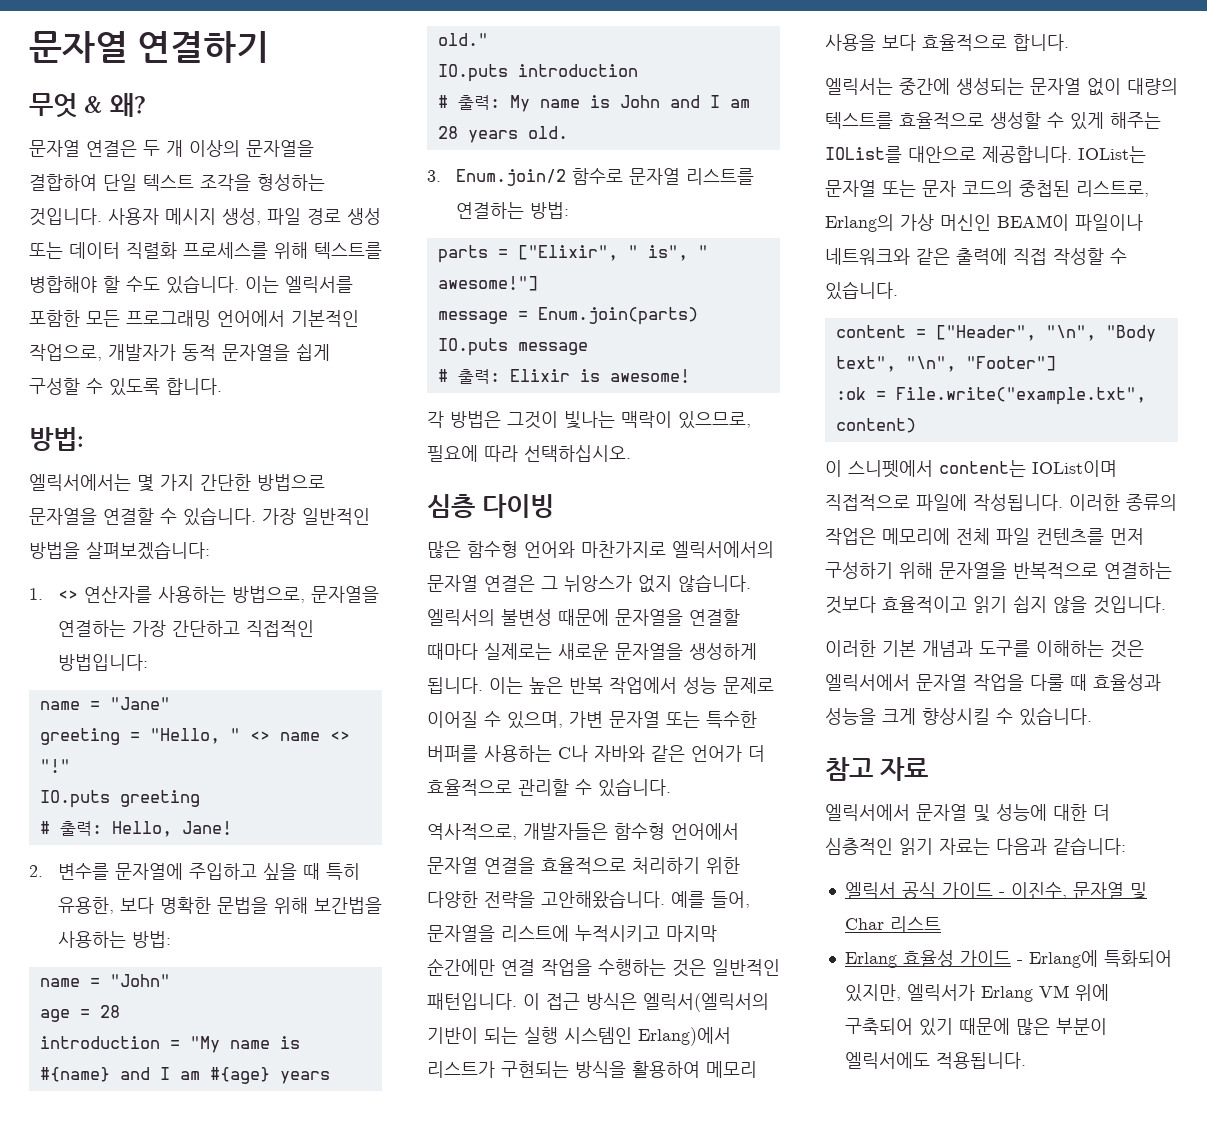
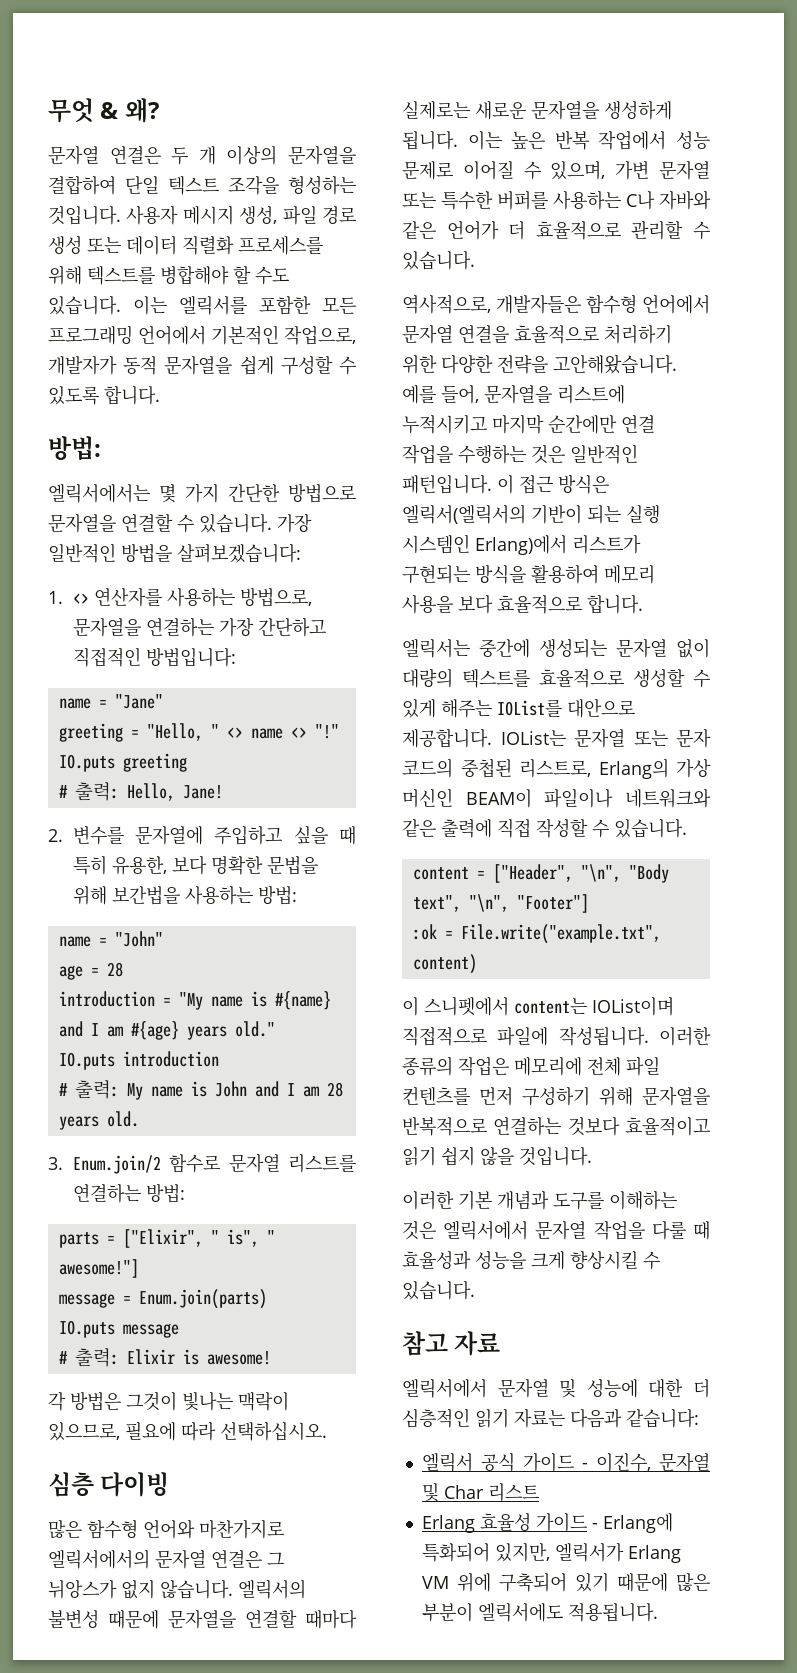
- 문자열 연결하기

